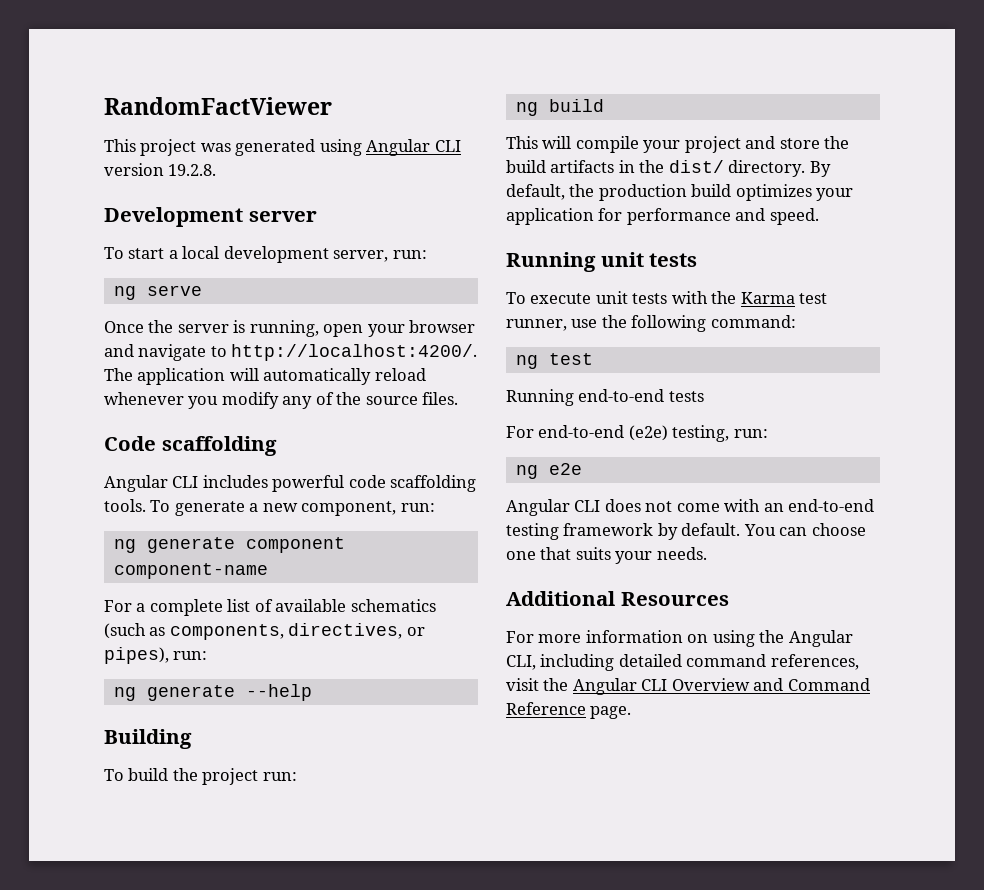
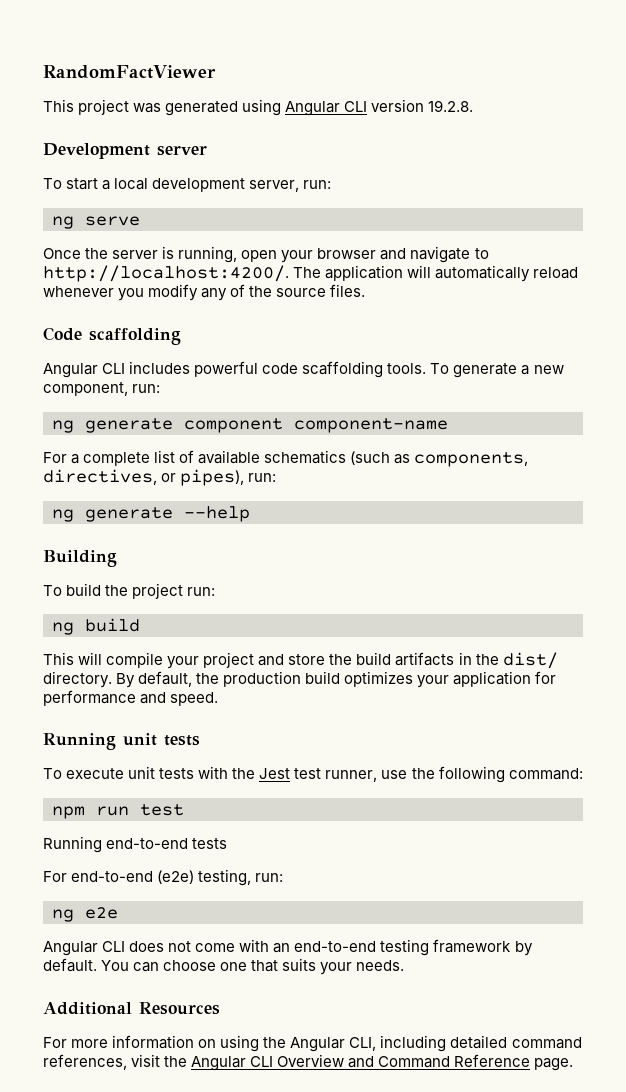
- To execute unit tests with the Karma test runner, use the following command:
+ To execute unit tests with the Jest test runner, use the following command:
- ng test
+ npm run test

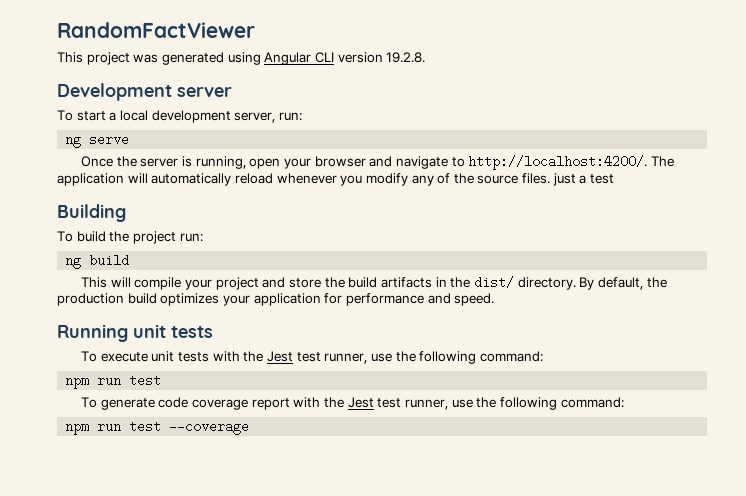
- The application will automatically reload whenever you modify any of the source files.
- Code scaffolding
- Angular CLI includes powerful code scaffolding tools. To generate a new component, run:
- ng generate component component-name
- For a complete list of available schematics (such as components, directives, or pipes), run:
- ng generate --help
+ The application will automatically reload whenever you modify any of the source files. just a test
- Running end-to-end tests
- For end-to-end (e2e) testing, run:
- ng e2e
- Angular CLI does not come with an end-to-end testing framework by default. You can choose one that suits your needs.
- Additional Resources
- For more information on using the Angular CLI, including detailed command references, visit the Angular CLI Overview and Command Reference page.
+ To generate code coverage report with the Jest test runner, use the following command:
+ npm run test --coverage

